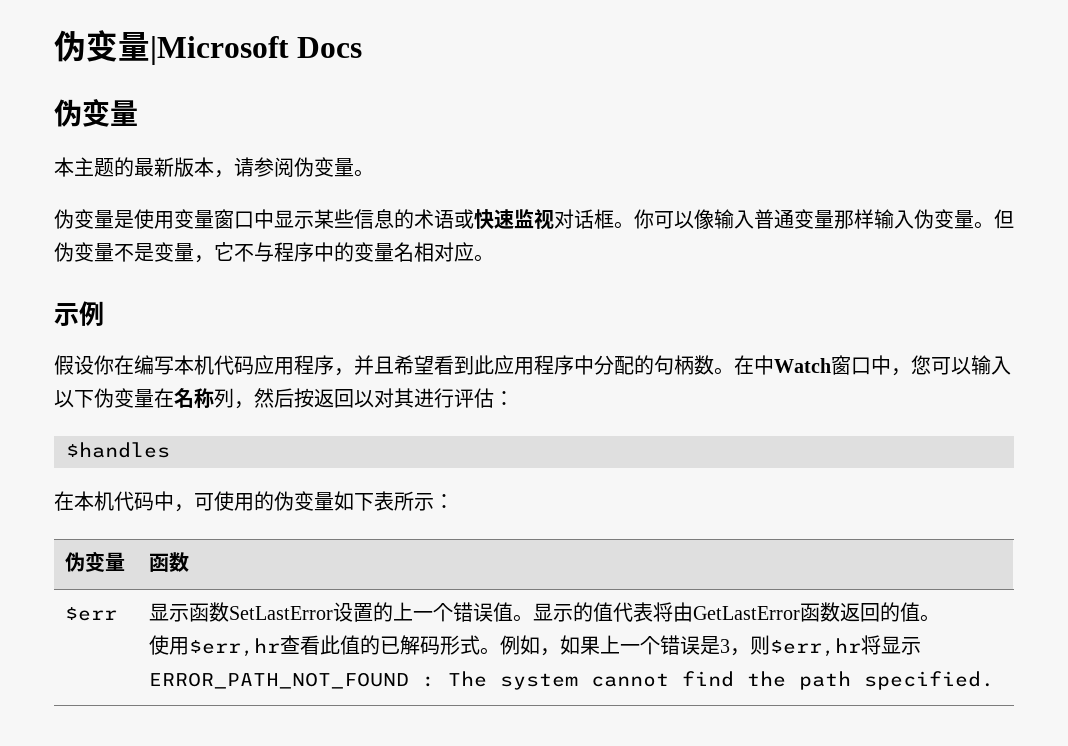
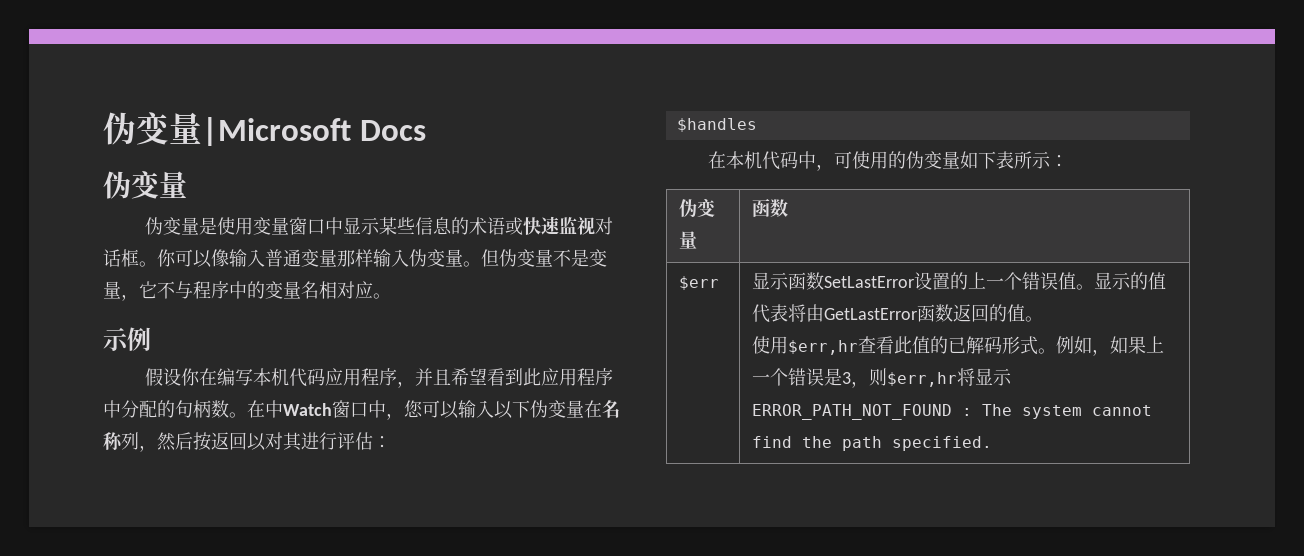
- 本主题的最新版本，请参阅伪变量。

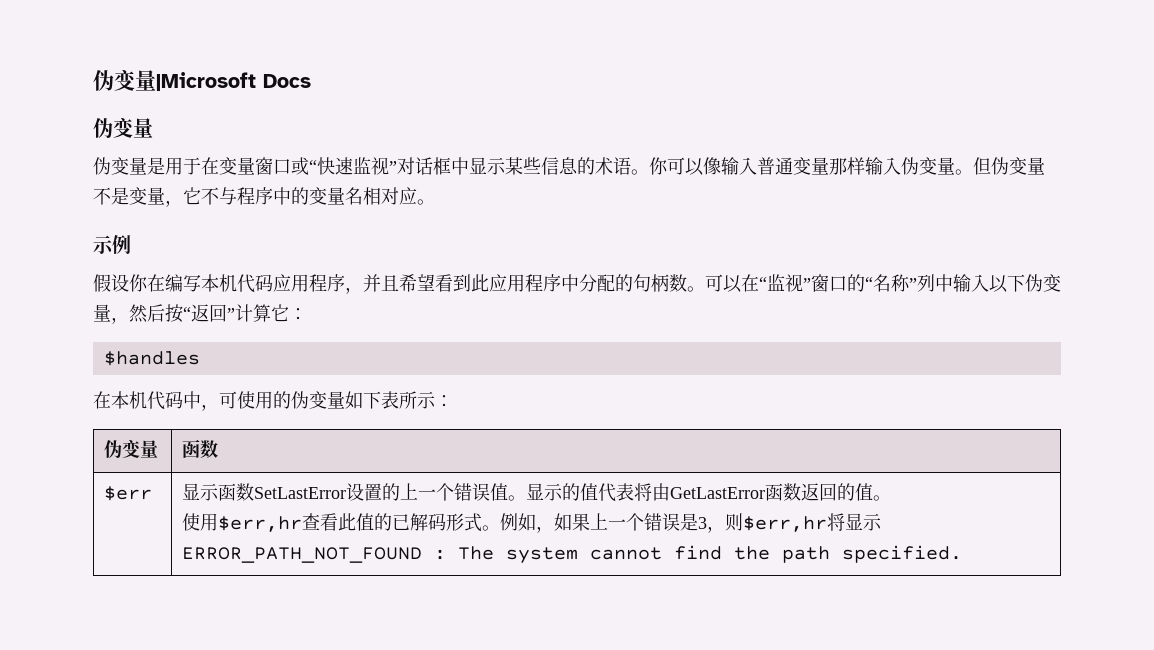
- 伪变量是使用变量窗口中显示某些信息的术语或快速监视对话框。
+ 伪变量是用于在变量窗口或“快速监视”对话框中显示某些信息的术语。
- 在中Watch窗口中，您可以输入以下伪变量在名称列，然后按返回以对其进行评估：
+ 可以在“监视”窗口的“名称”列中输入以下伪变量，然后按“返回”计算它：

